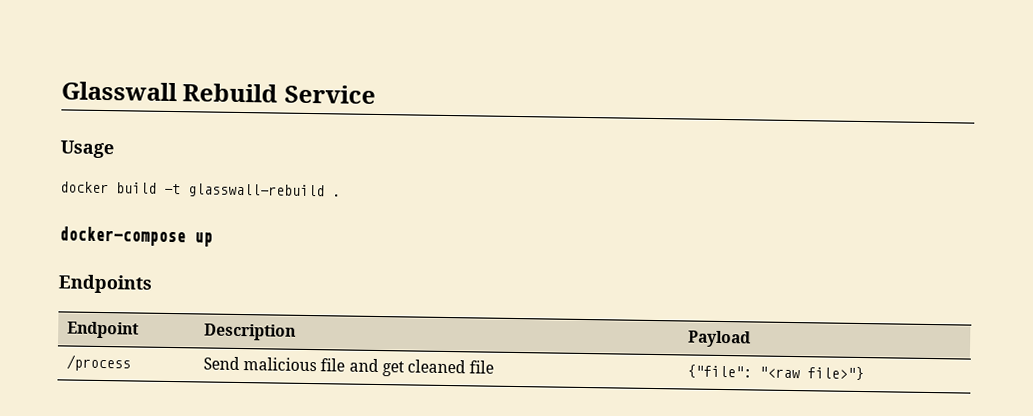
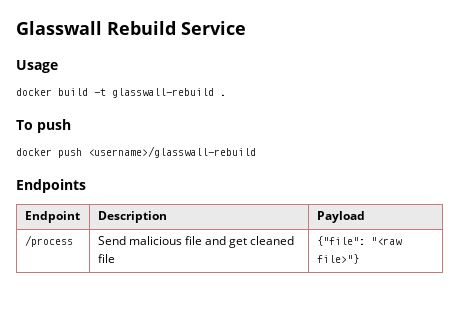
- docker-compose up
+ To push
+ docker push <username>/glasswall-rebuild

